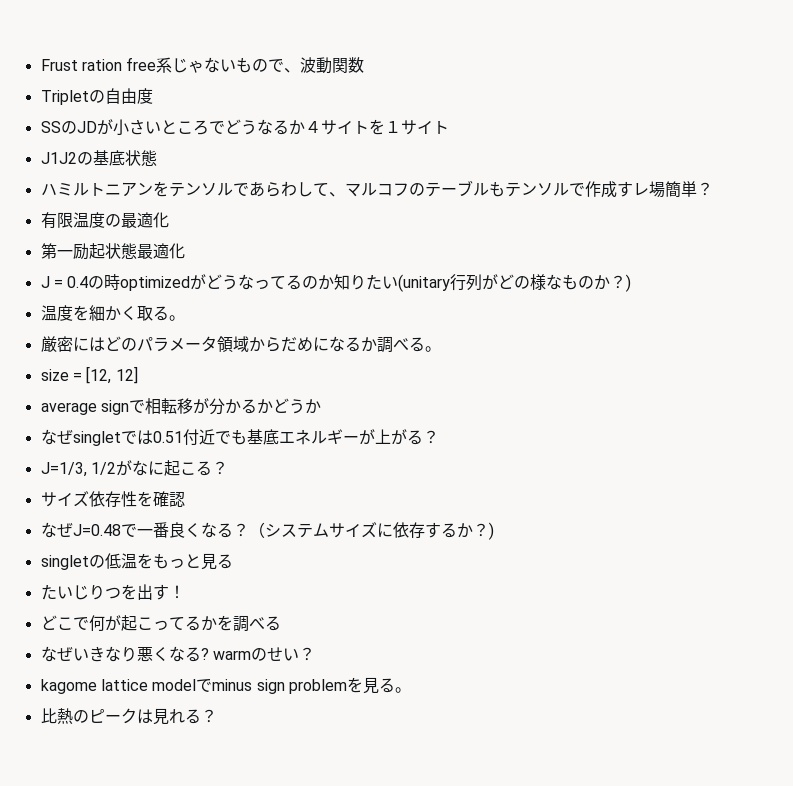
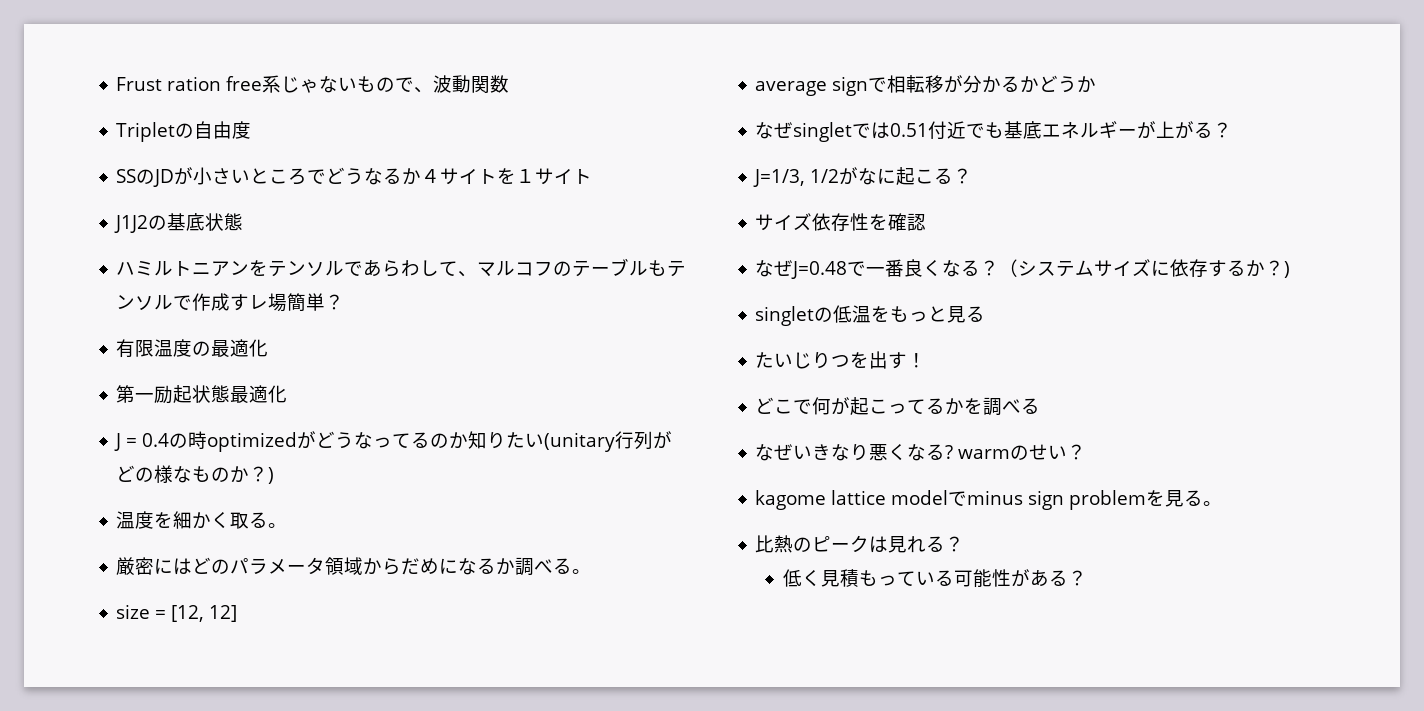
+ 低く見積もっている可能性がある？

